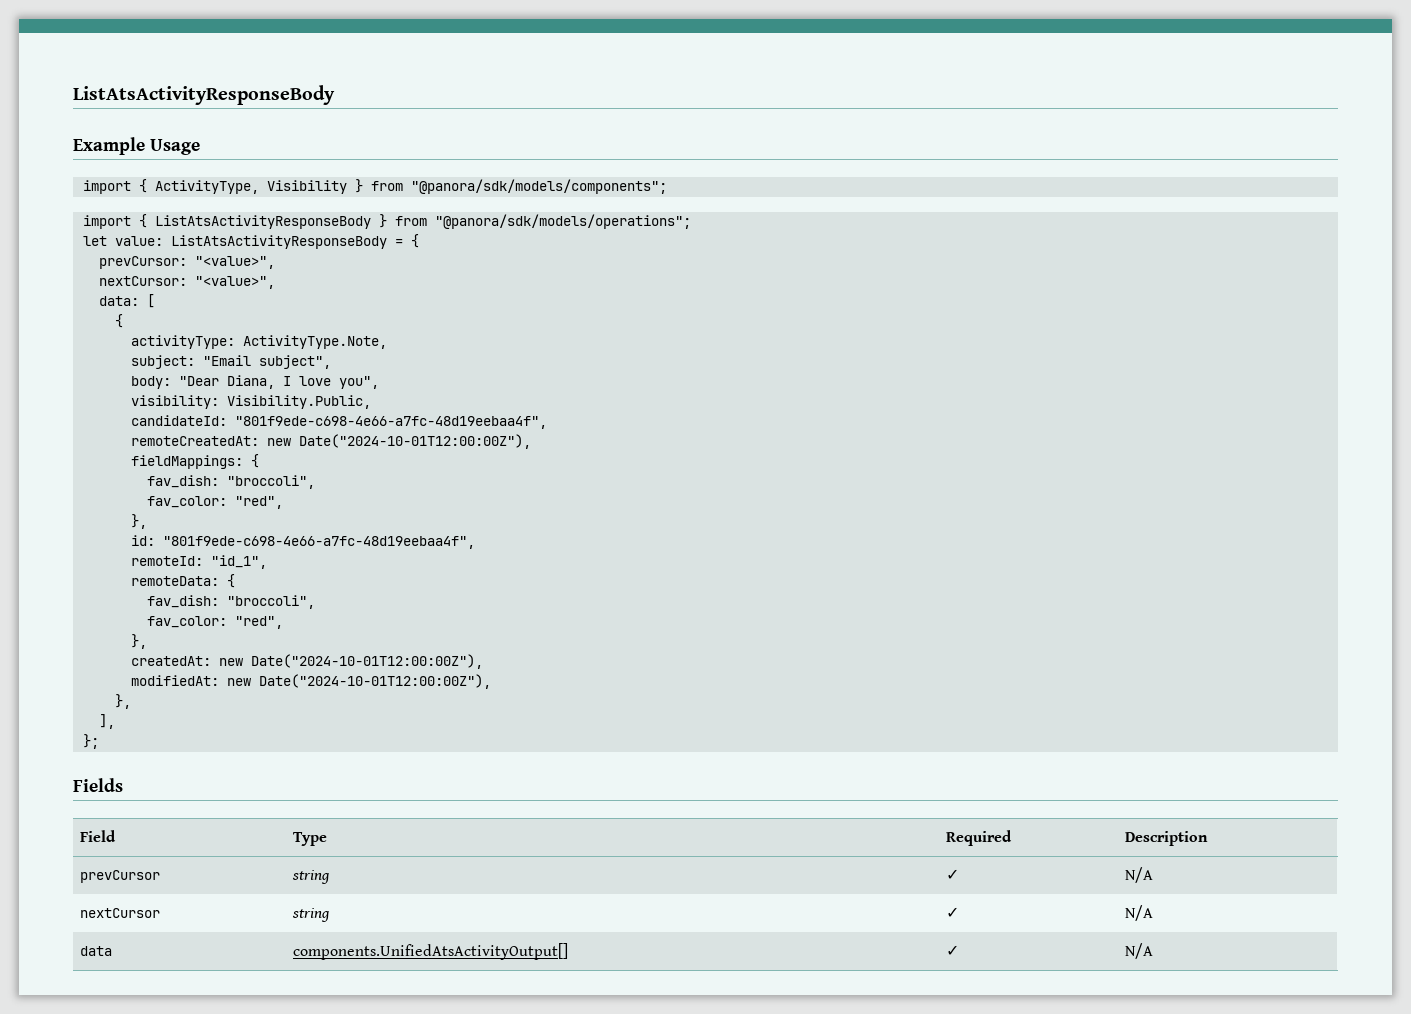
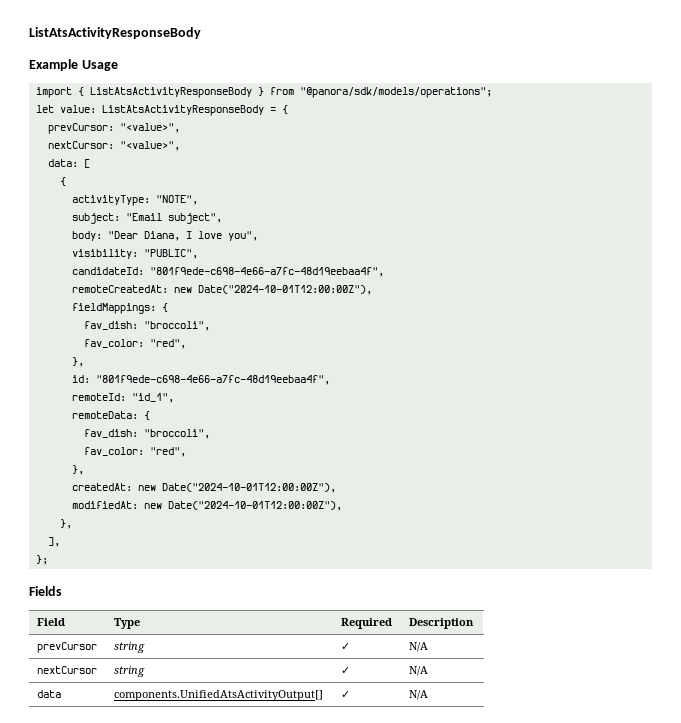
- import { ActivityType, Visibility } from "@panora/sdk/models/components";
- activityType: ActivityType.Note,
+ activityType: "NOTE",
- visibility: Visibility.Public,
+ visibility: "PUBLIC",

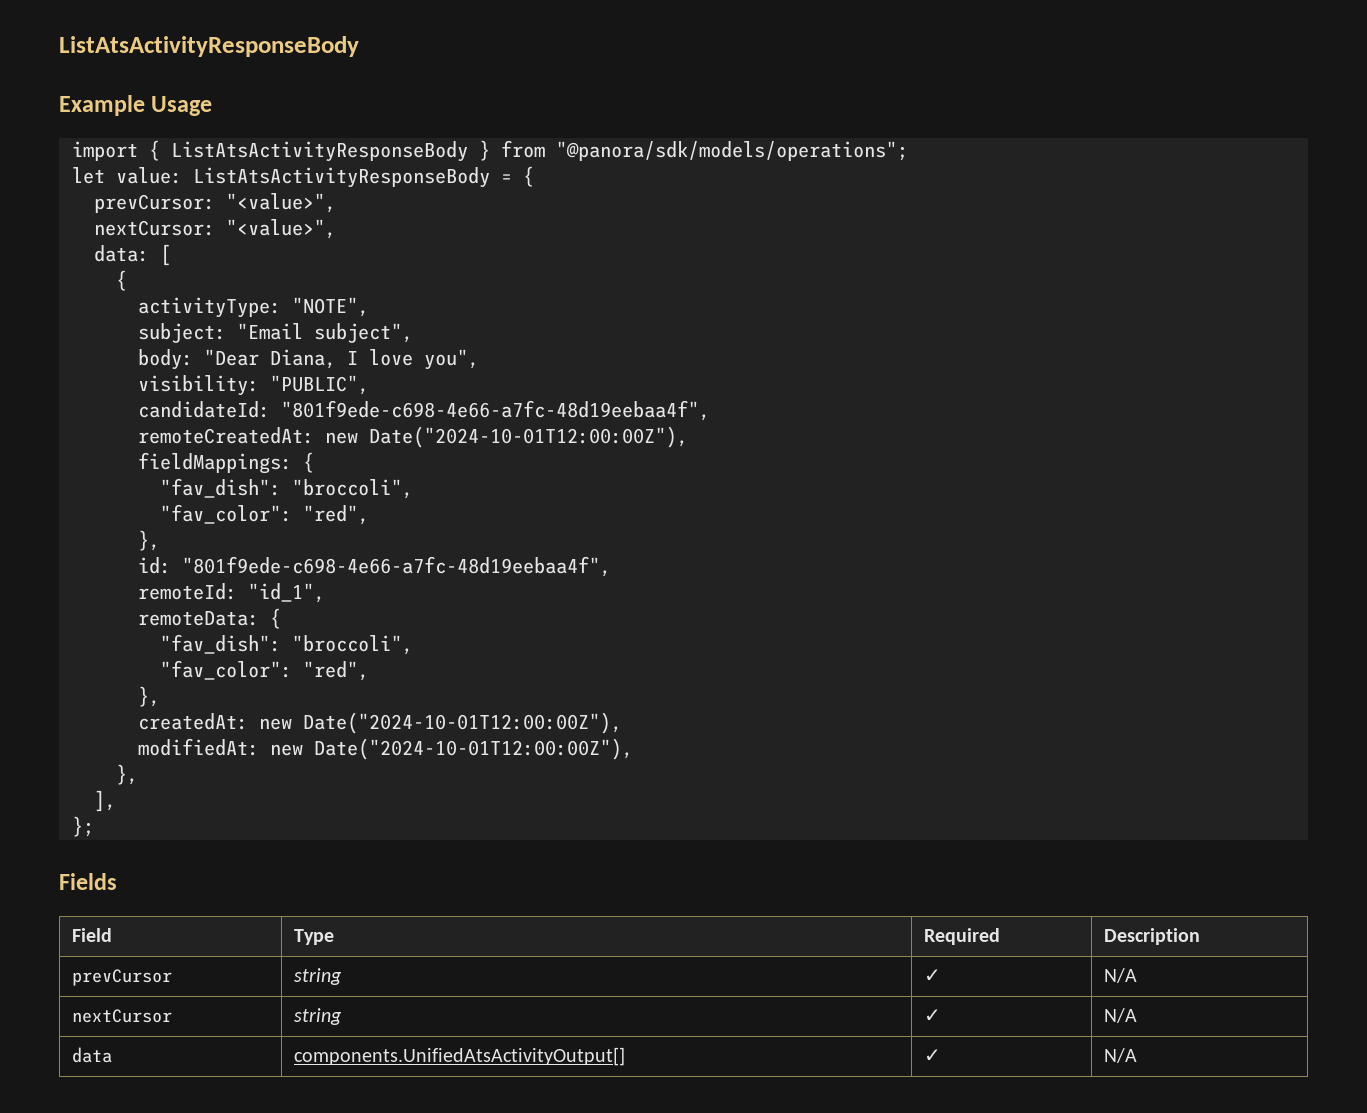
  fieldMappings: {
- fav_dish: "broccoli",
- fav_color: "red",
+ "fav_dish": "broccoli",
+ "fav_color": "red",
  remoteData: {
- fav_dish: "broccoli",
- fav_color: "red",
+ "fav_dish": "broccoli",
+ "fav_color": "red",

